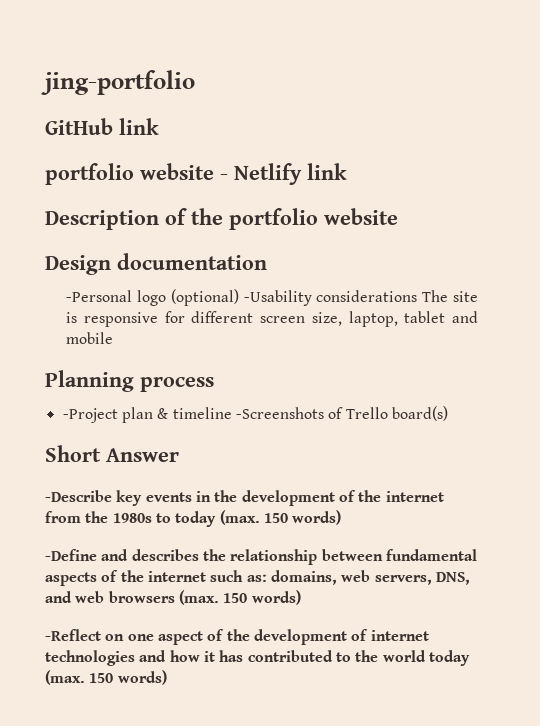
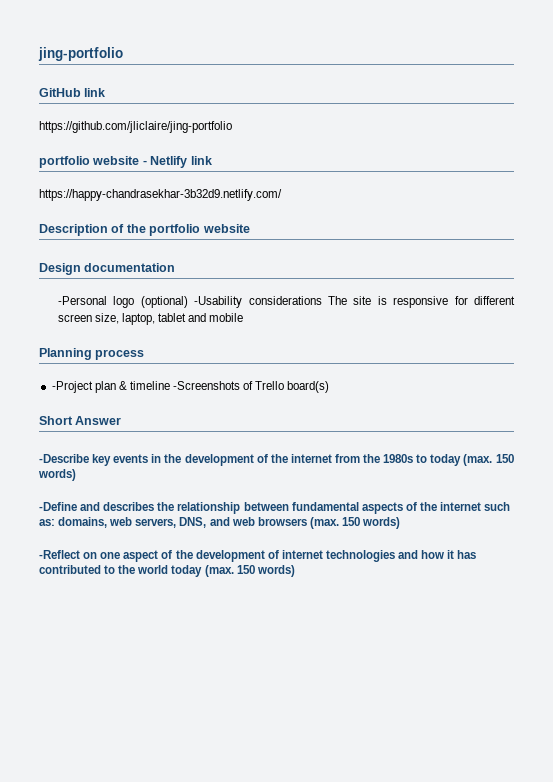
+ https://github.com/jliclaire/jing-portfolio
+ https://happy-chandrasekhar-3b32d9.netlify.com/

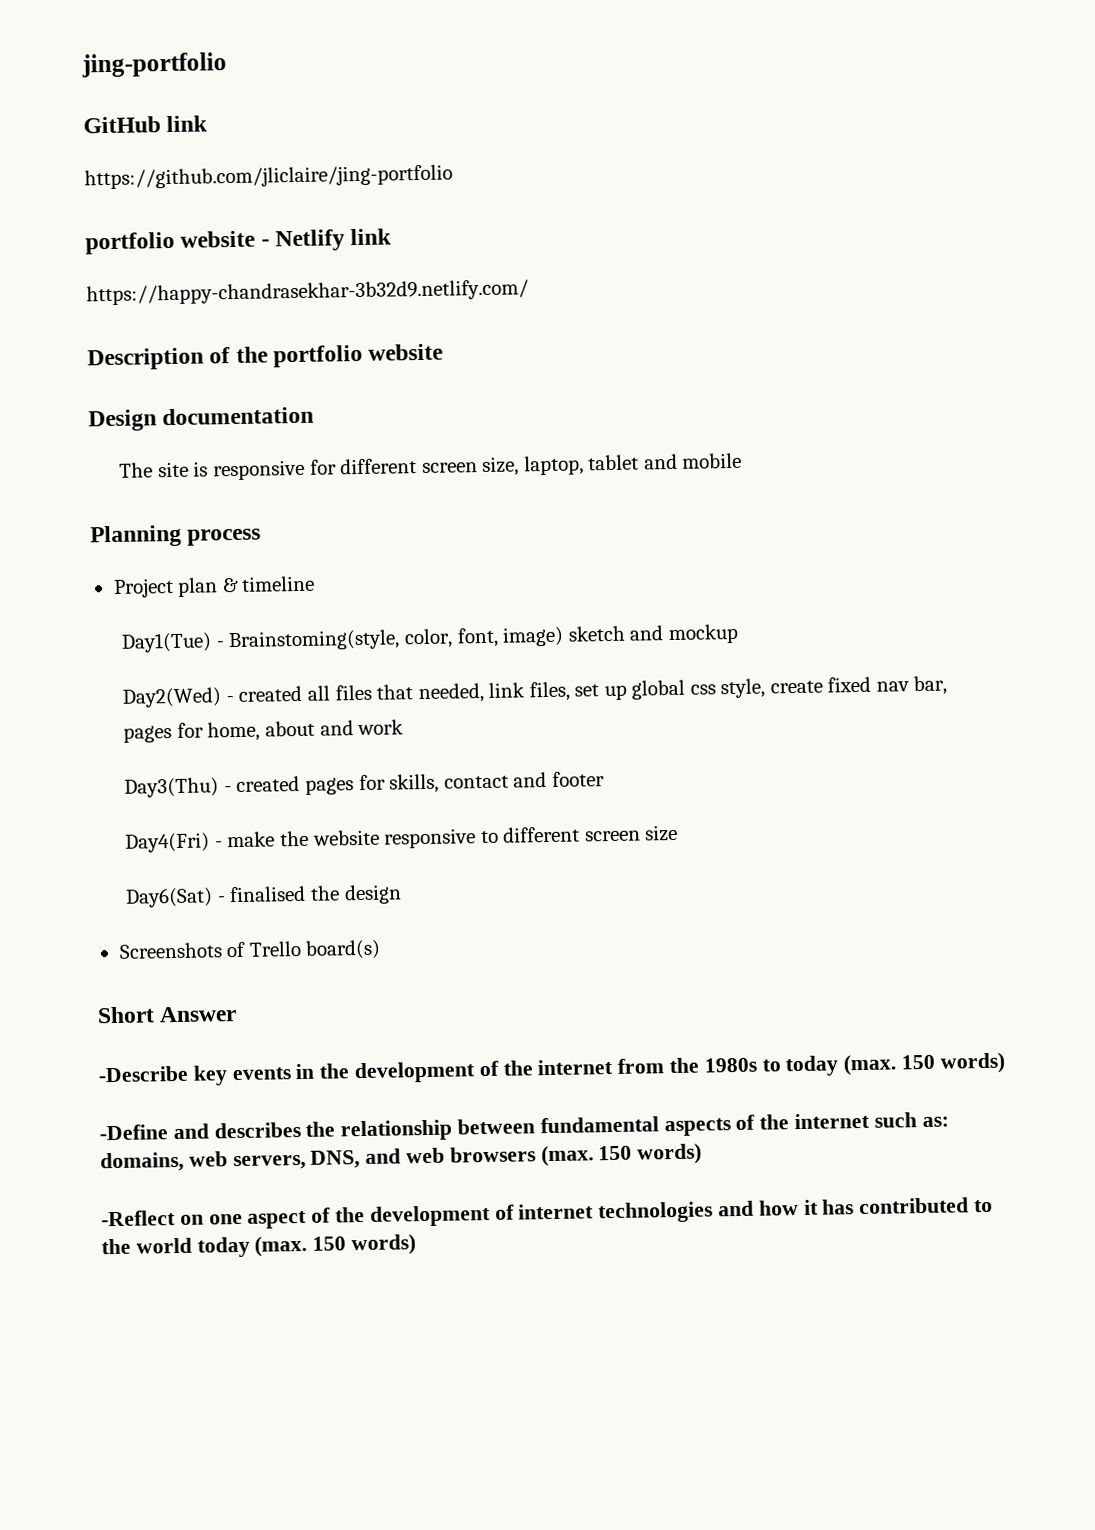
- -Personal logo (optional) -Usability considerations The site is responsive for different screen size, laptop, tablet and mobile
+ The site is responsive for different screen size, laptop, tablet and mobile
- -Project plan & timeline -Screenshots of Trello board(s)
+ Project plan & timeline
+ Day1(Tue) - Brainstoming(style, color, font, image) sketch and mockup
+ Day2(Wed) - created all files that needed, link files, set up global css style, create fixed nav bar, pages for home, about and work
+ Day3(Thu) - created pages for skills, contact and footer
+ Day4(Fri) - make the website responsive to different screen size
+ Day6(Sat) - finalised the design
+ Screenshots of Trello board(s)

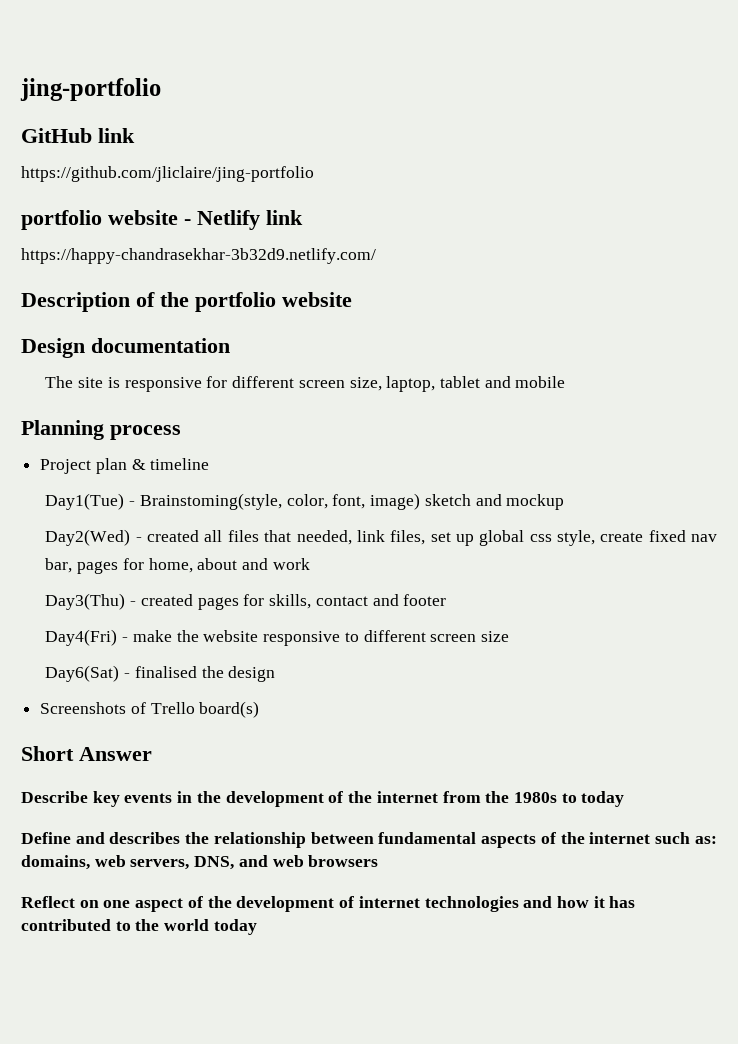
- -Describe key events in the development of the internet from the 1980s to today (max. 150 words)
- -Define and describes the relationship between fundamental aspects of the internet such as: domains, web servers, DNS, and web browsers (max. 150 words)
- -Reflect on one aspect of the development of internet technologies and how it has contributed to the world today (max. 150 words)
+ Describe key events in the development of the internet from the 1980s to today
+ Define and describes the relationship between fundamental aspects of the internet such as: domains, web servers, DNS, and web browsers
+ Reflect on one aspect of the development of internet technologies and how it has contributed to the world today

